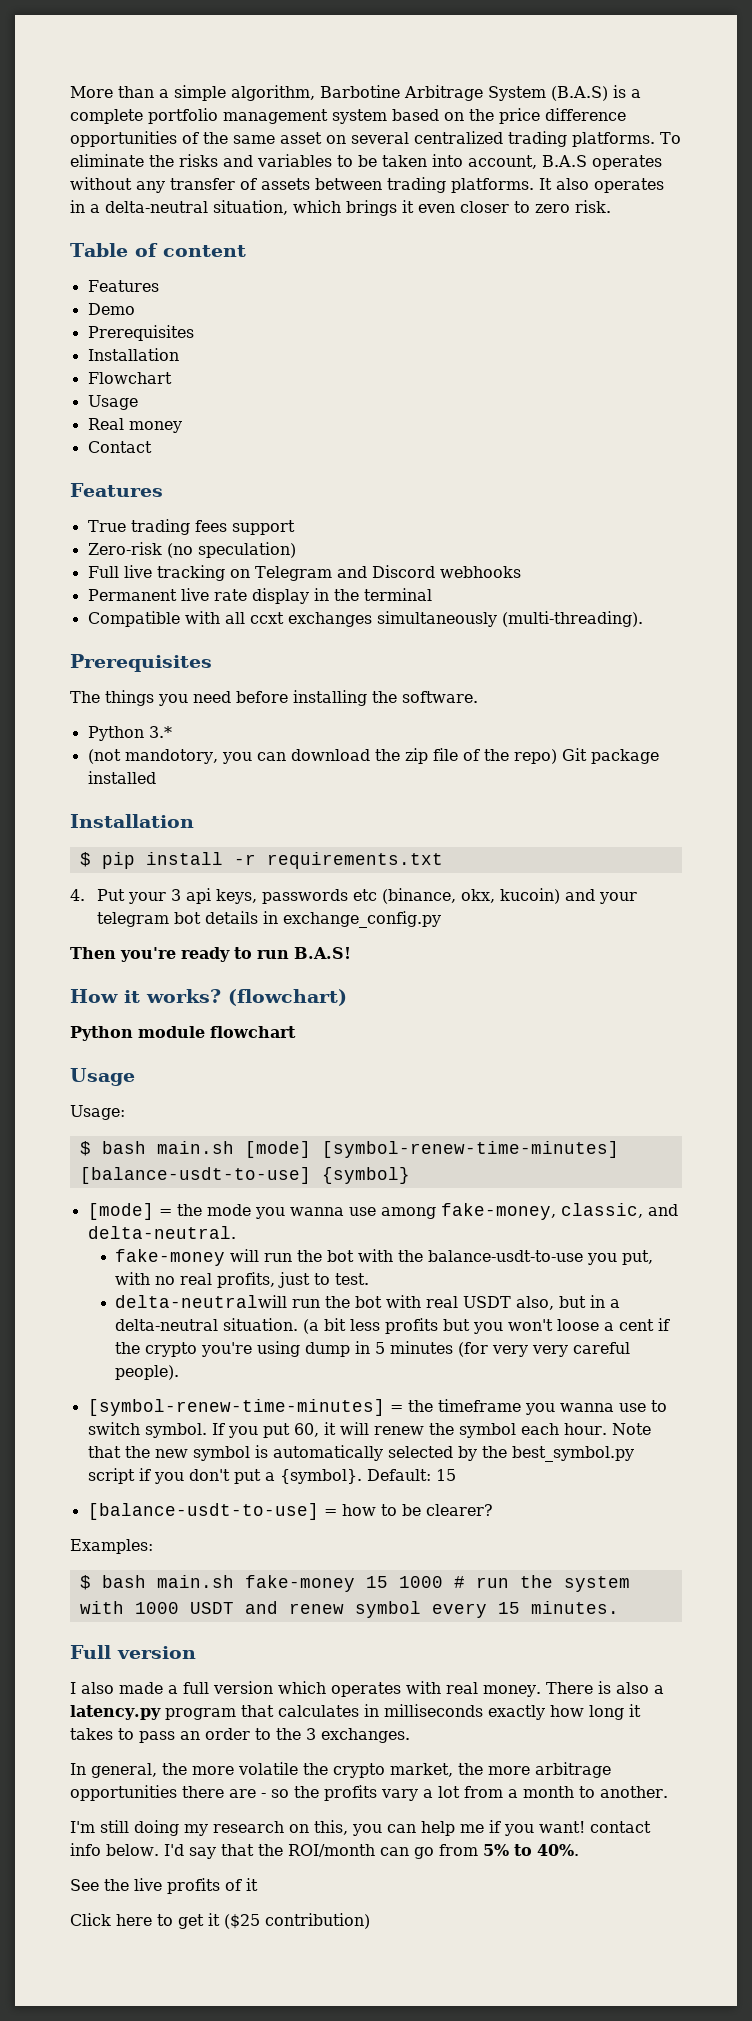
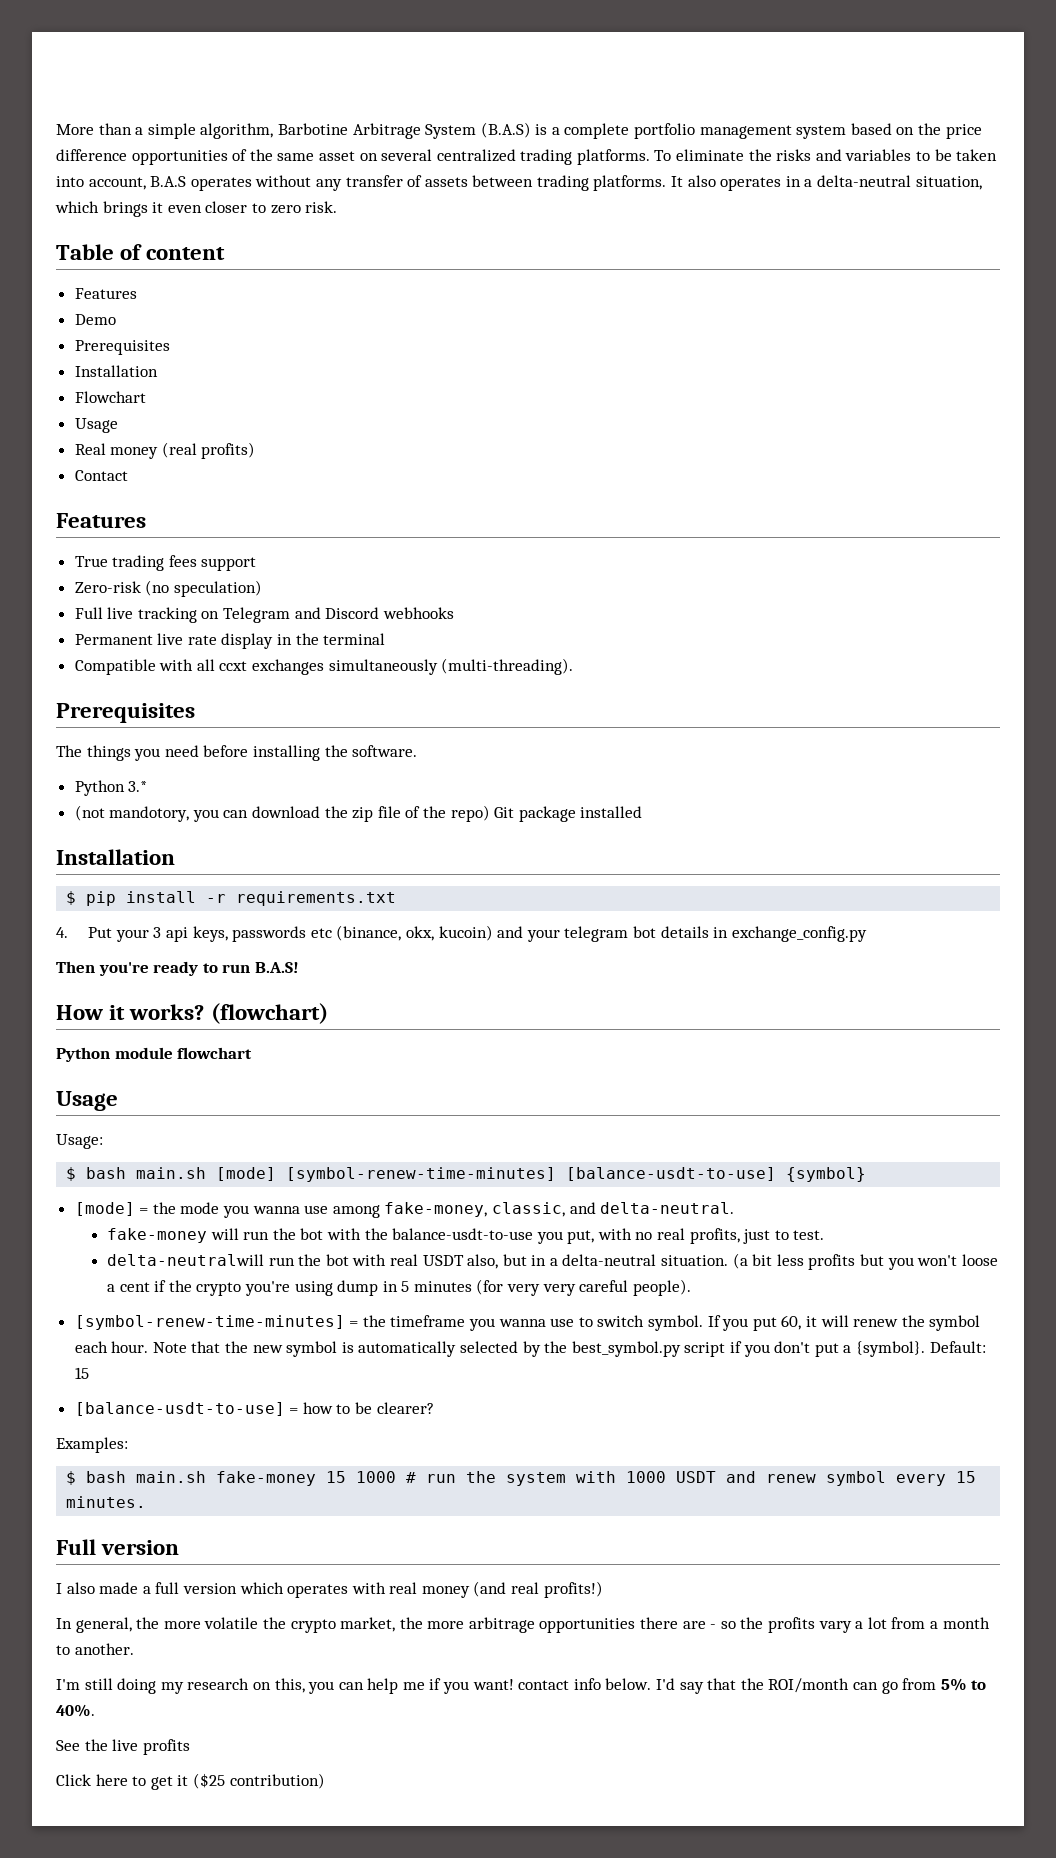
- Real money
+ Real money (real profits)
- I also made a full version which operates with real money. There is also a latency.py program that calculates in milliseconds exactly how long it takes to pass an order to the 3 exchanges.
+ I also made a full version which operates with real money (and real profits!)
- See the live profits of it
+ See the live profits

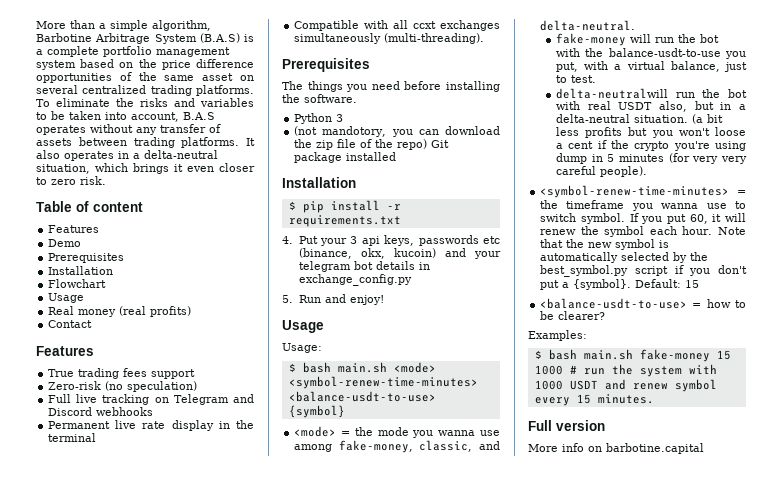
- Python 3.*
+ Python 3
- Then you're ready to run B.A.S!
- How it works? (flowchart)
- Python module flowchart
+ 5. Run and enjoy!
- $ bash main.sh [mode] [symbol-renew-time-minutes] [balance-usdt-to-use] {symbol}
+ $ bash main.sh <mode> <symbol-renew-time-minutes> <balance-usdt-to-use> {symbol}
- [mode] = the mode you wanna use among fake-money, classic, and delta-neutral.
+ <mode> = the mode you wanna use among fake-money, classic, and delta-neutral.
- fake-money will run the bot with the balance-usdt-to-use you put, with no real profits, just to test.
+ fake-money will run the bot with the balance-usdt-to-use you put, with a virtual balance, just to test.
- [symbol-renew-time-minutes] = the timeframe you wanna use to switch symbol.
+ <symbol-renew-time-minutes> = the timeframe you wanna use to switch symbol.
- [balance-usdt-to-use] = how to be clearer?
+ <balance-usdt-to-use> = how to be clearer?
- I also made a full version which operates with real money (and real profits!)
- In general, the more volatile the crypto market, the more arbitrage opportunities there are - so the profits vary a lot from a month to another.
- I'm still doing my research on this, you can help me if you want! contact info below. I'd say that the ROI/month can go from 5% to 40%.
- See the live profits
- Click here to get it ($25 contribution)
+ More info on barbotine.capital

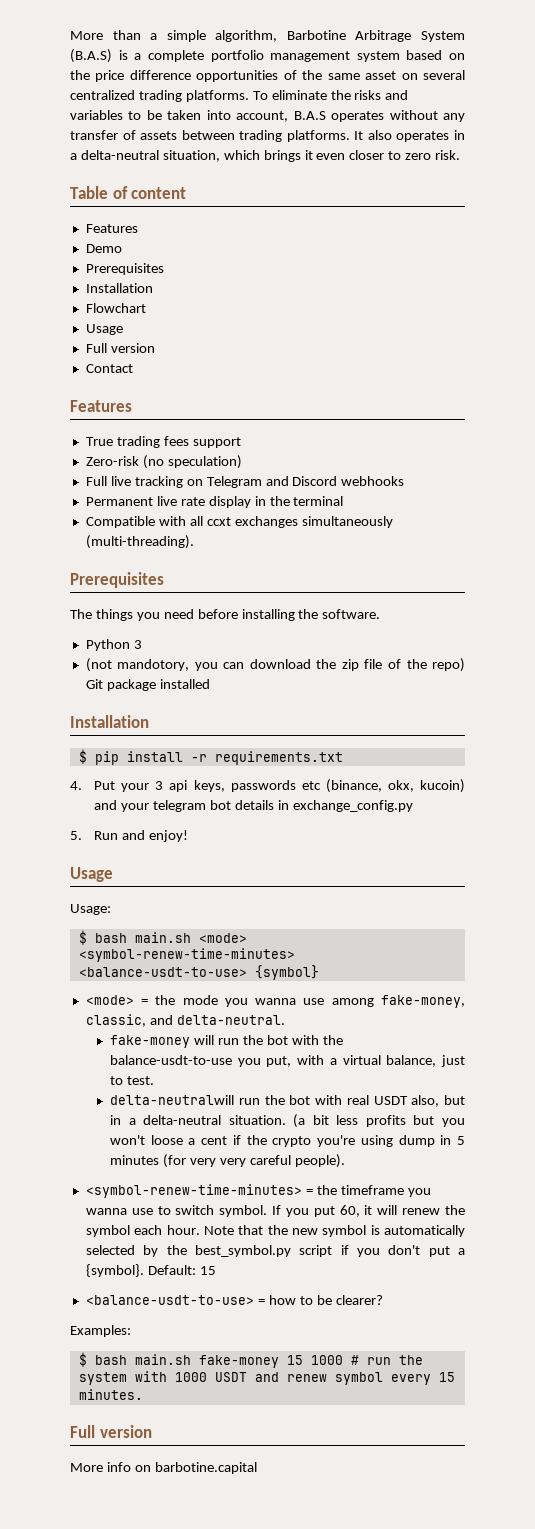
  Flowchart
  Usage
- Real money (real profits)
+ Full version

